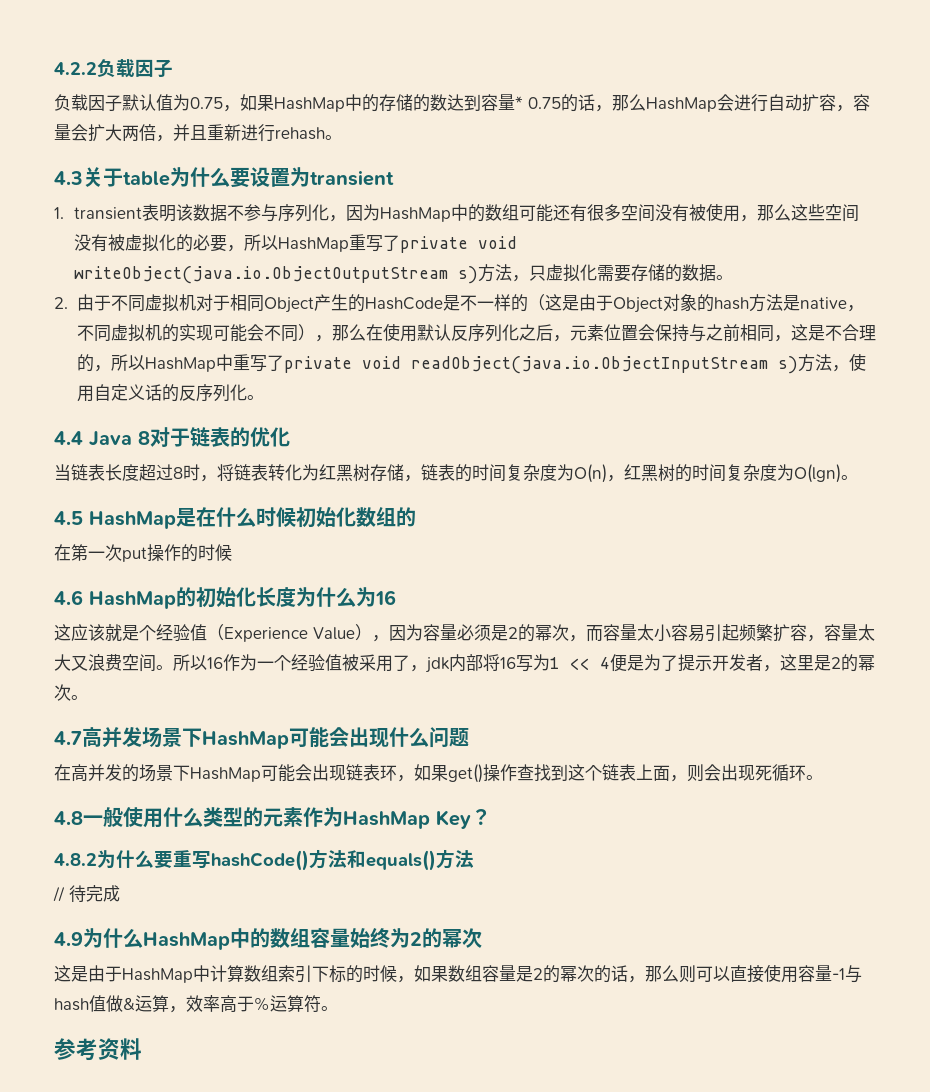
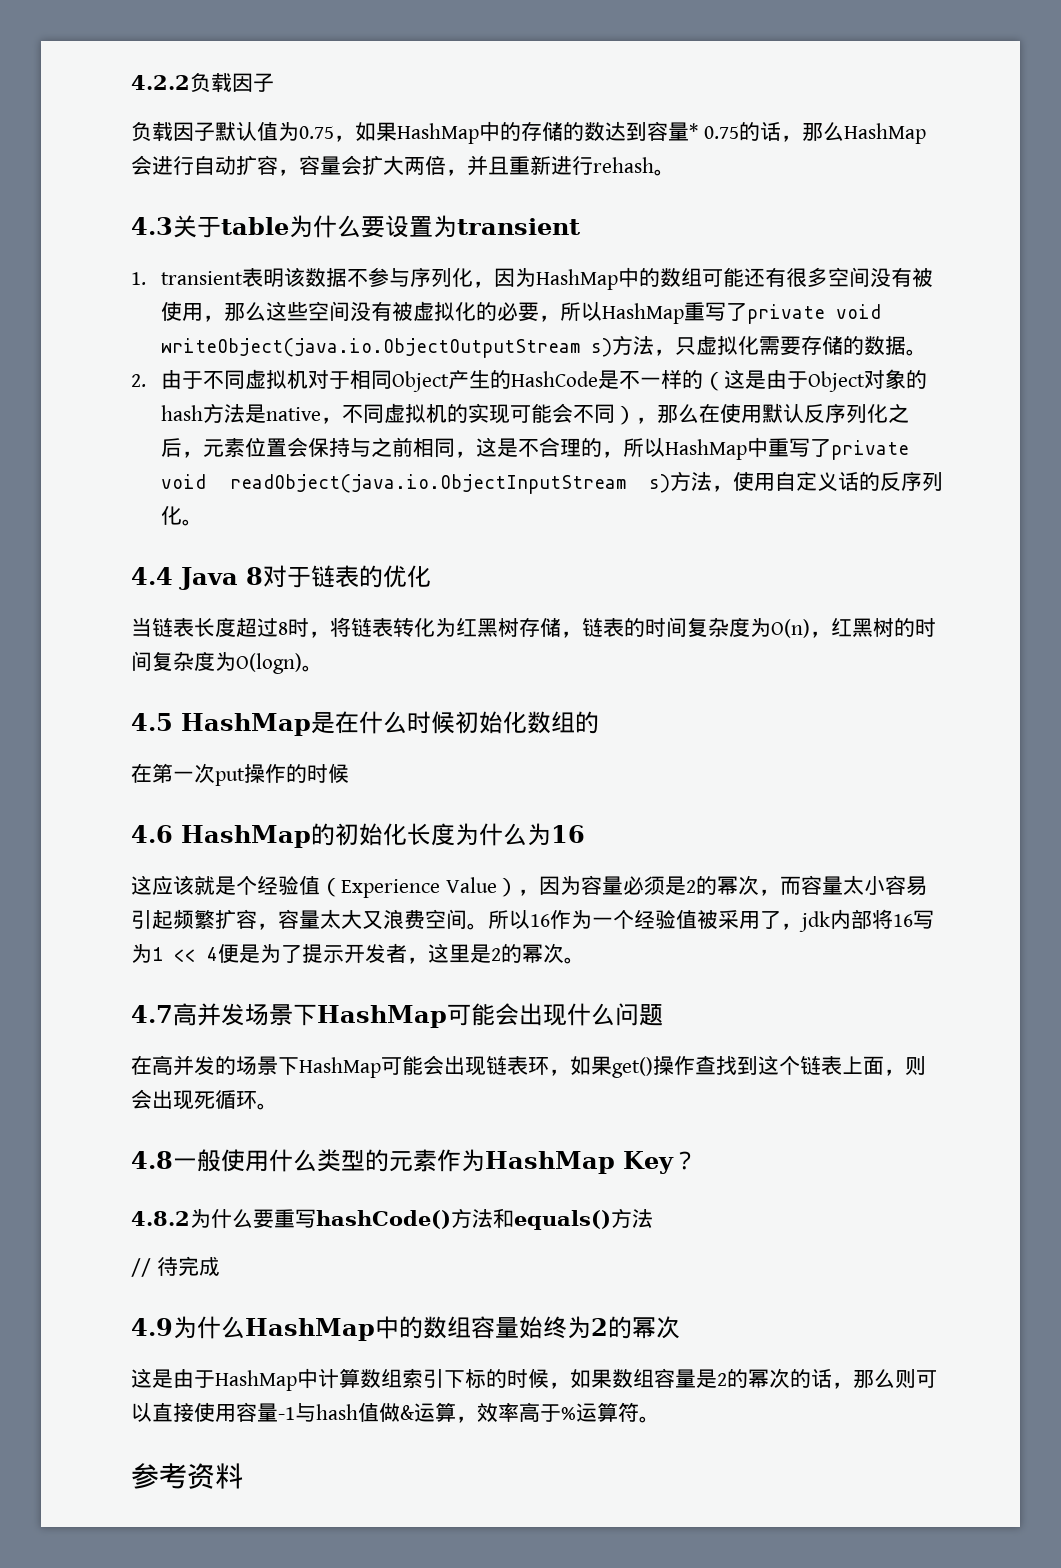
- 当链表长度超过8时，将链表转化为红黑树存储，链表的时间复杂度为O(n)，红黑树的时间复杂度为O(lgn)。
+ 当链表长度超过8时，将链表转化为红黑树存储，链表的时间复杂度为O(n)，红黑树的时间复杂度为O(logn)。

